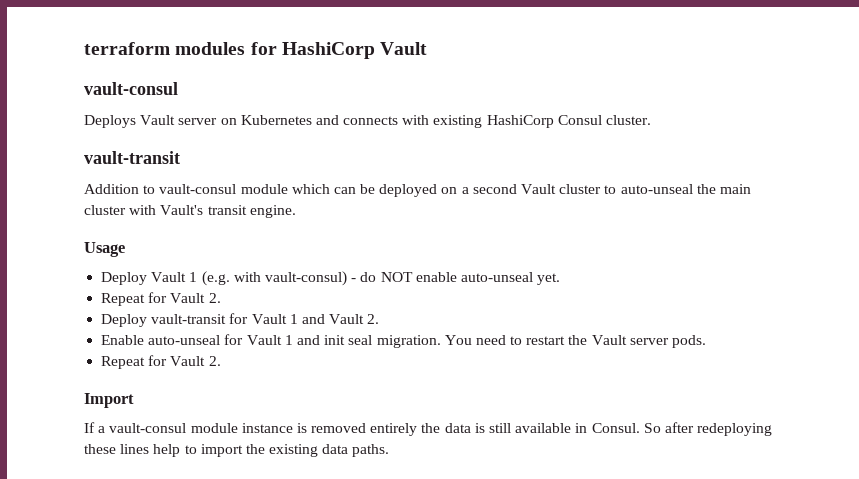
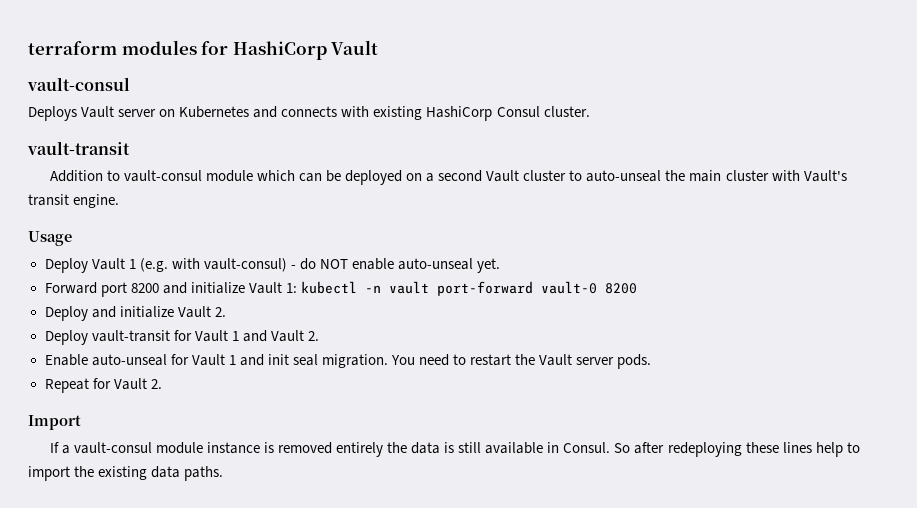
  Deploy Vault 1 (e.g. with vault-consul) - do NOT enable auto-unseal yet.
- Repeat for Vault 2.
+ Forward port 8200 and initialize Vault 1: kubectl -n vault port-forward vault-0 8200
+ Deploy and initialize Vault 2.

